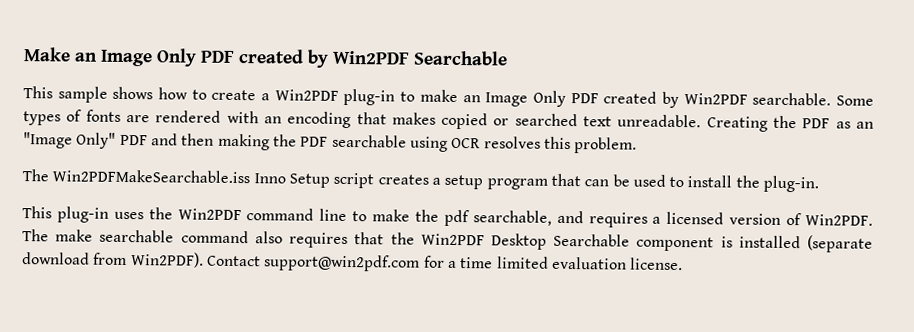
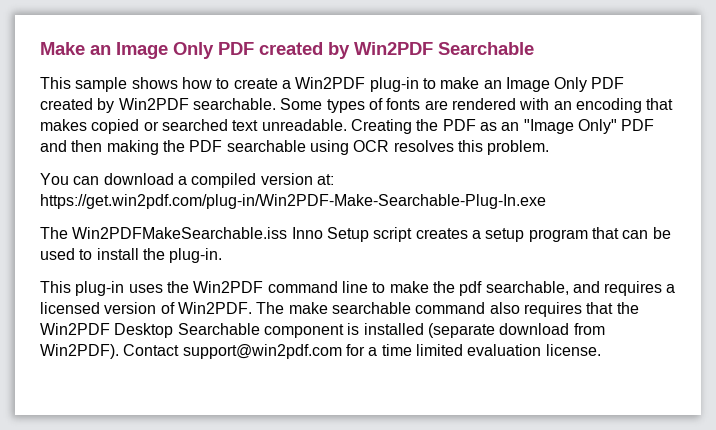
+ You can download a compiled version at: https://get.win2pdf.com/plug-in/Win2PDF-Make-Searchable-Plug-In.exe

